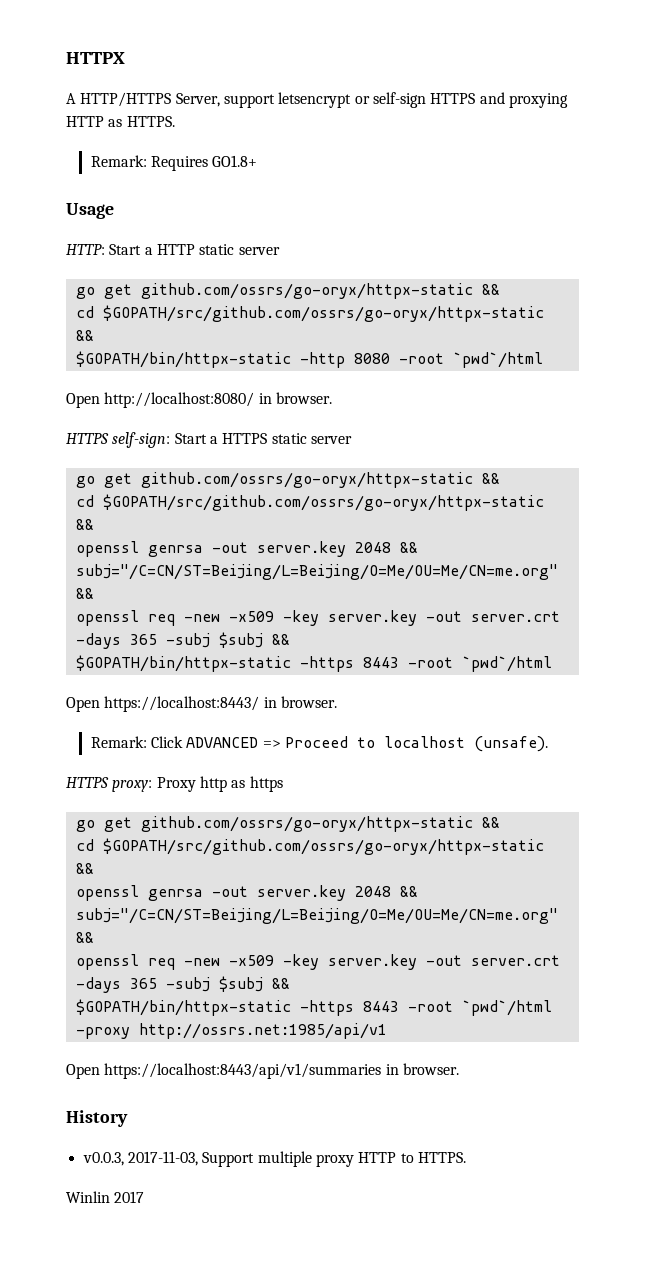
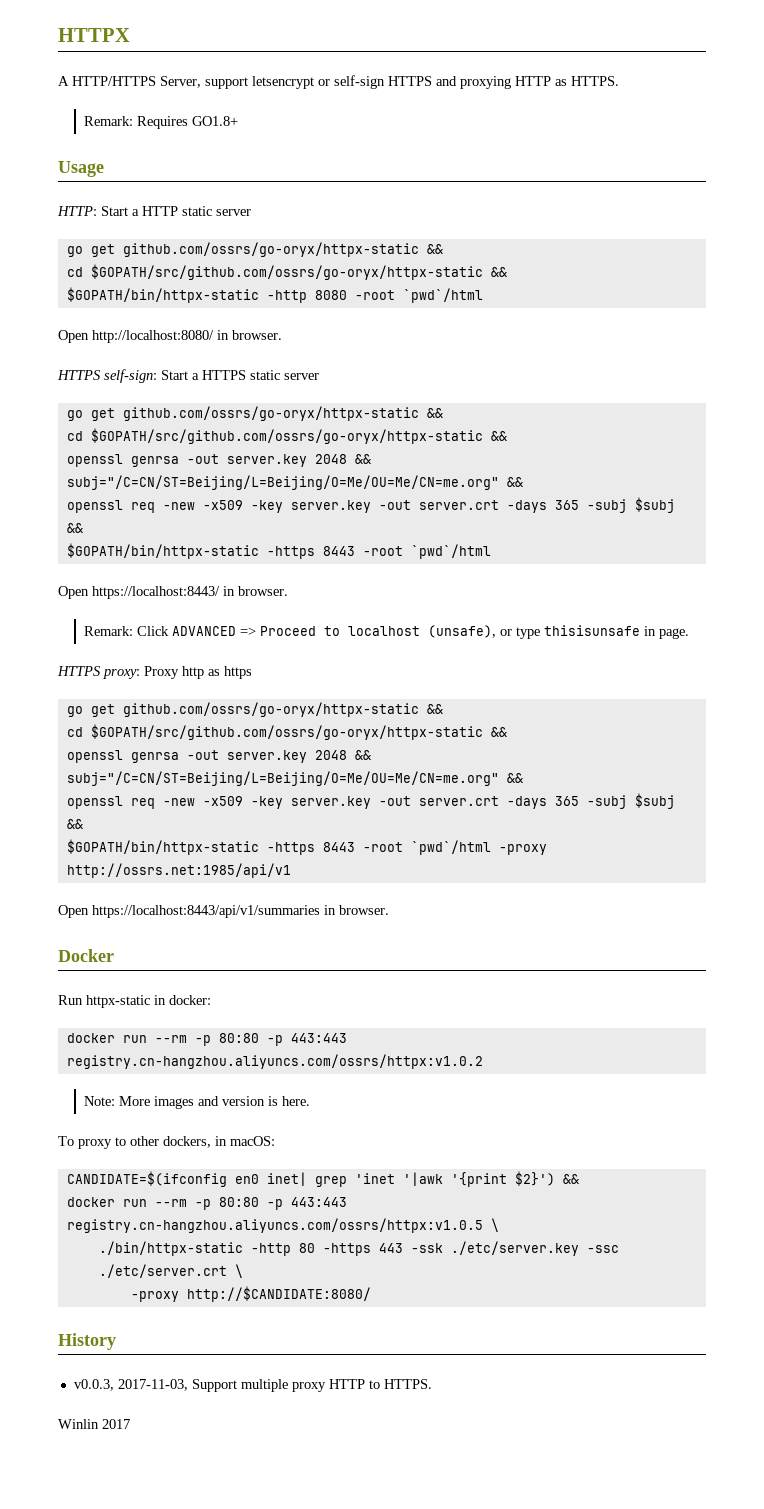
- Remark: Click ADVANCED => Proceed to localhost (unsafe).
+ Remark: Click ADVANCED => Proceed to localhost (unsafe), or type thisisunsafe in page.
+ Docker
+ Run httpx-static in docker:
+ docker run --rm -p 80:80 -p 443:443 registry.cn-hangzhou.aliyuncs.com/ossrs/httpx:v1.0.2
+ Note: More images and version is here.
+ To proxy to other dockers, in macOS:
+ CANDIDATE=$(ifconfig en0 inet| grep 'inet '|awk '{print $2}') &&
+ docker run --rm -p 80:80 -p 443:443 registry.cn-hangzhou.aliyuncs.com/ossrs/httpx:v1.0.5 \
+ ./bin/httpx-static -http 80 -https 443 -ssk ./etc/server.key -ssc ./etc/server.crt \
+ -proxy http://$CANDIDATE:8080/

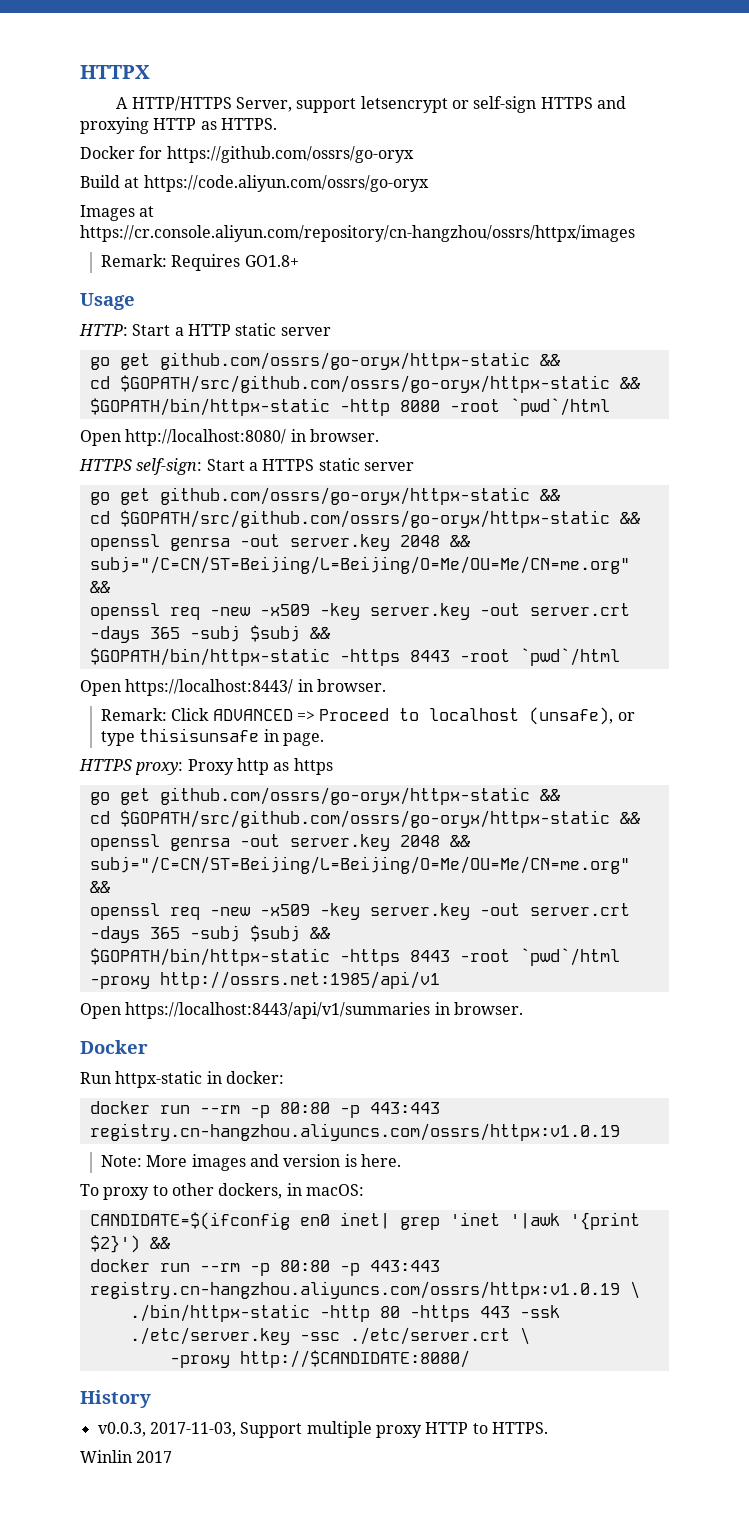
+ Docker for https://github.com/ossrs/go-oryx
+ Build at https://code.aliyun.com/ossrs/go-oryx
+ Images at https://cr.console.aliyun.com/repository/cn-hangzhou/ossrs/httpx/images
  Run httpx-static in docker:
- docker run --rm -p 80:80 -p 443:443 registry.cn-hangzhou.aliyuncs.com/ossrs/httpx:v1.0.2
+ docker run --rm -p 80:80 -p 443:443 registry.cn-hangzhou.aliyuncs.com/ossrs/httpx:v1.0.19
- docker run --rm -p 80:80 -p 443:443 registry.cn-hangzhou.aliyuncs.com/ossrs/httpx:v1.0.5 \
+ docker run --rm -p 80:80 -p 443:443 registry.cn-hangzhou.aliyuncs.com/ossrs/httpx:v1.0.19 \

